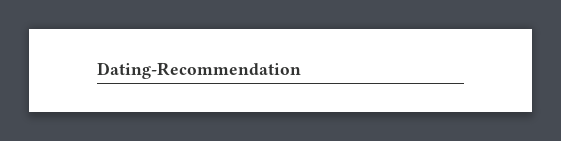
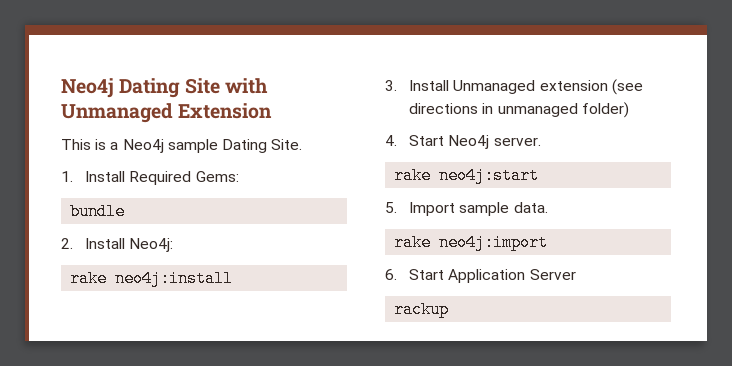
- Dating-Recommendation
+ Neo4j Dating Site with Unmanaged Extension
+ This is a Neo4j sample Dating Site.
+ 1. Install Required Gems:
+ bundle
+ 2. Install Neo4j:
+ rake neo4j:install
+ 3. Install Unmanaged extension (see directions in unmanaged folder)
+ 4. Start Neo4j server.
+ rake neo4j:start
+ 5. Import sample data.
+ rake neo4j:import
+ 6. Start Application Server
+ rackup

